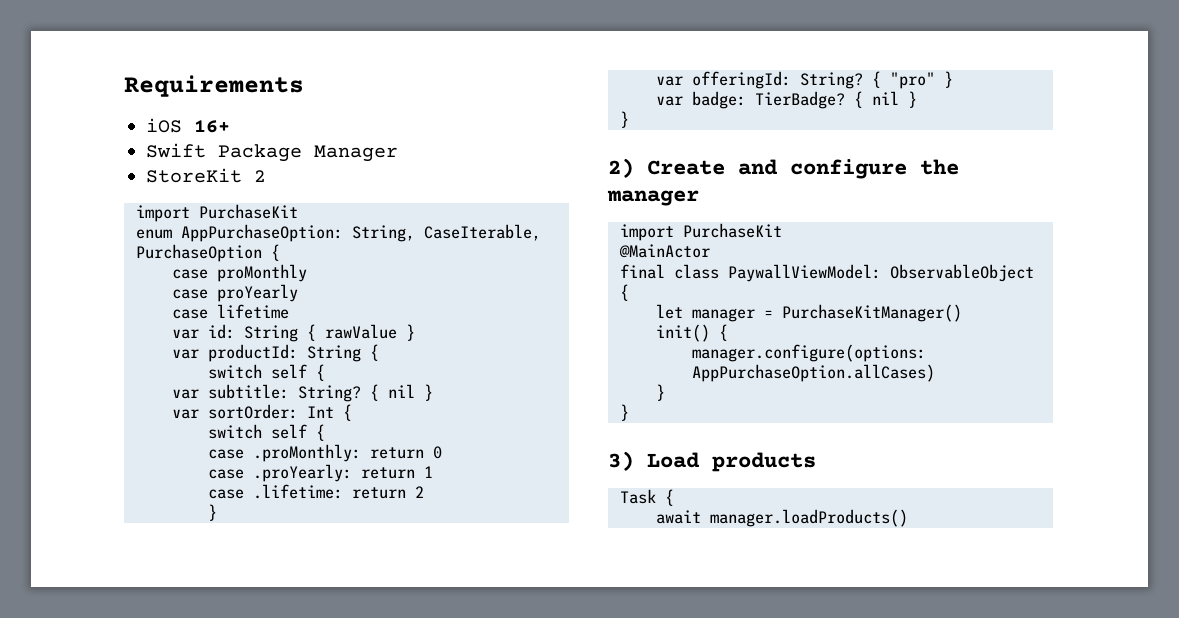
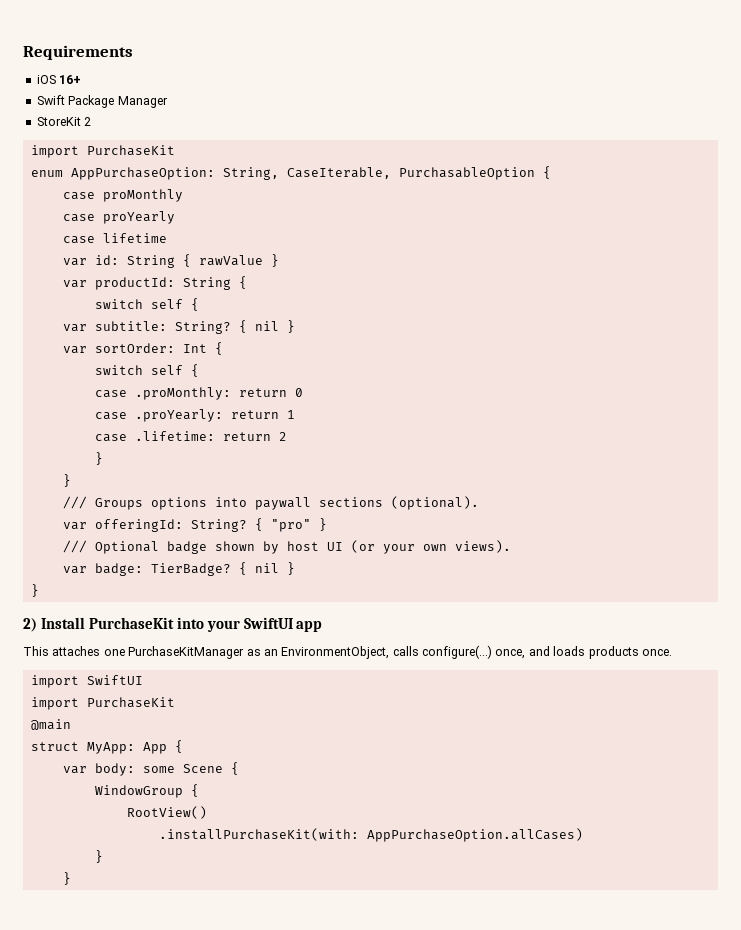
- enum AppPurchaseOption: String, CaseIterable, PurchaseOption {
+ enum AppPurchaseOption: String, CaseIterable, PurchasableOption {
  case .lifetime: return 2
  }
+ }
+ /// Groups options into paywall sections (optional).
+ /// Optional badge shown by host UI (or your own views).
- 2) Create and configure the manager
+ 2) Install PurchaseKit into your SwiftUI app
+ This attaches one PurchaseKitManager as an EnvironmentObject, calls configure(...) once, and loads products once.
+ import SwiftUI
  import PurchaseKit
- @MainActor
- final class PaywallViewModel: ObservableObject {
- let manager = PurchaseKitManager()
- init() {
- manager.configure(options: AppPurchaseOption.allCases)
+ @main
+ struct MyApp: App {
+ var body: some Scene {
+ WindowGroup {
+ RootView()
+ .installPurchaseKit(with: AppPurchaseOption.allCases)
  }
  }
- 3) Load products
- Task {
- await manager.loadProducts()

